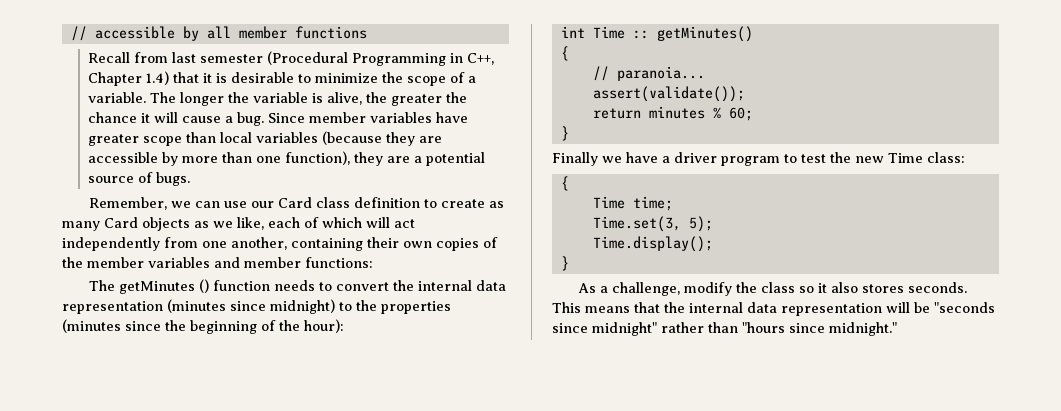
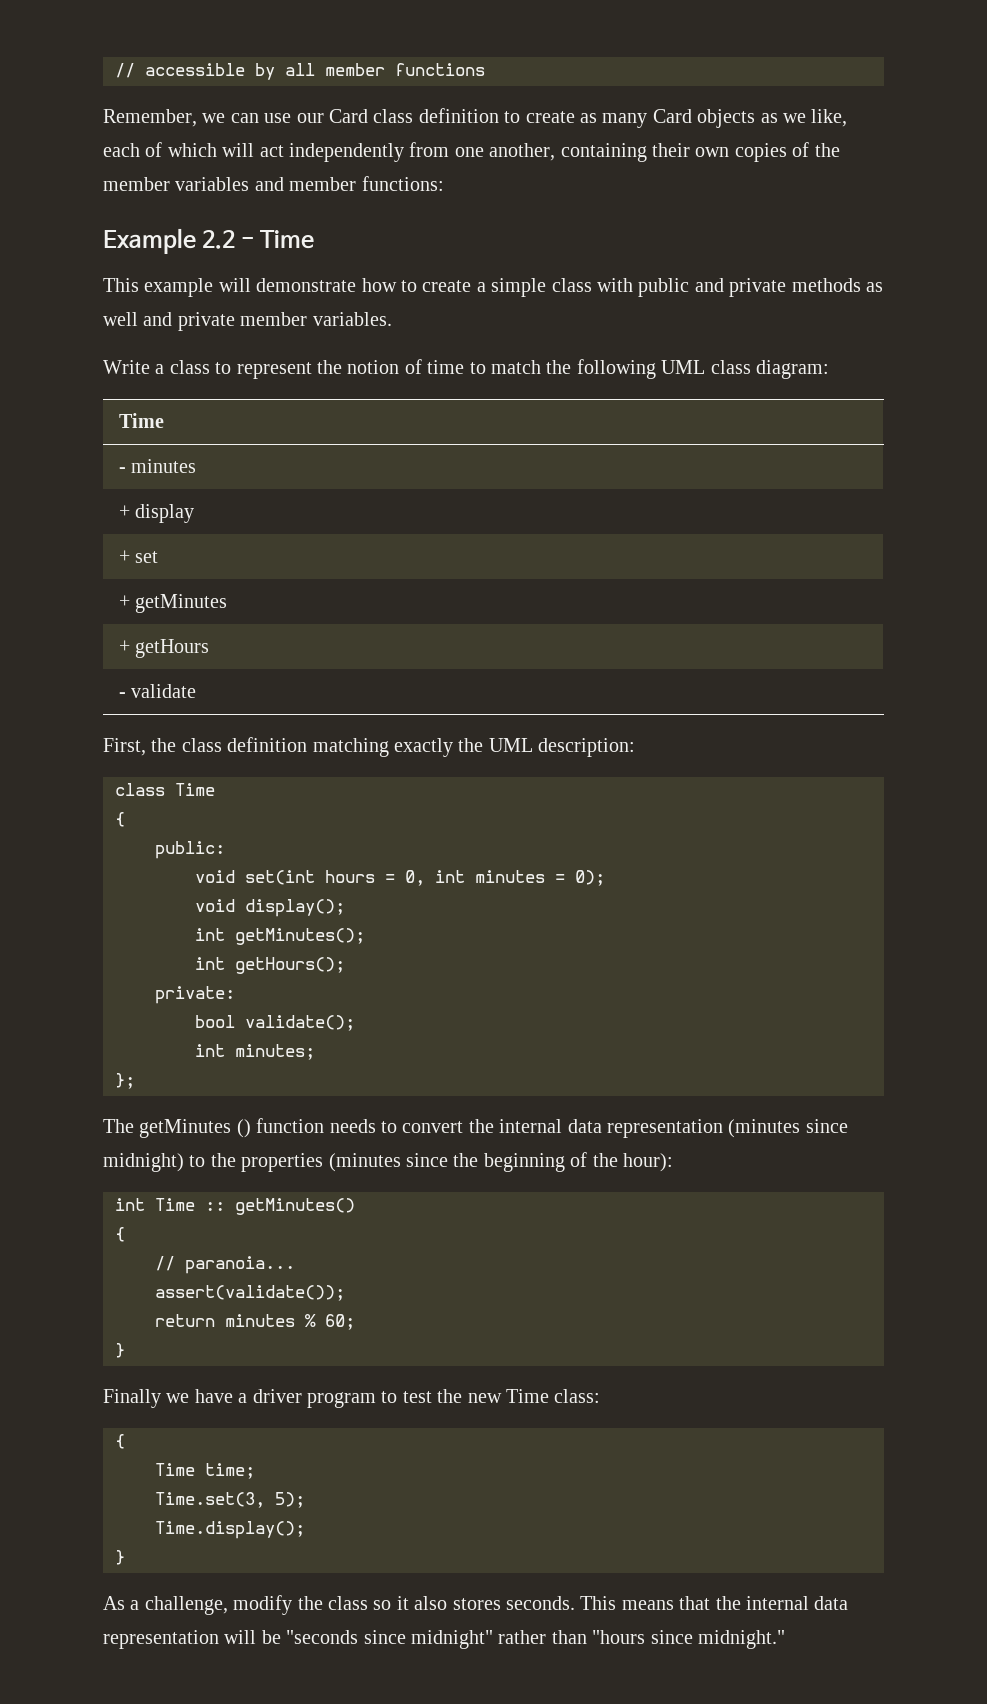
- Recall from last semester (Procedural Programming in C++, Chapter 1.4) that it is desirable to minimize the scope of a variable. The longer the variable is alive, the greater the chance it will cause a bug. Since member variables have greater scope than local variables (because they are accessible by more than one function), they are a potential source of bugs.
+ Example 2.2 - Time
+ This example will demonstrate how to create a simple class with public and private methods as well and private member variables.
+ Write a class to represent the notion of time to match the following UML class diagram:
+ Time
+ - minutes
+ + display
+ + set
+ + getMinutes
+ + getHours
+ - validate
+ First, the class definition matching exactly the UML description:
+ class Time
+ {
+ public:
+ void set(int hours = 0, int minutes = 0);
+ void display();
+ int getMinutes();
+ int getHours();
+ private:
+ bool validate();
+ int minutes;
+ };

